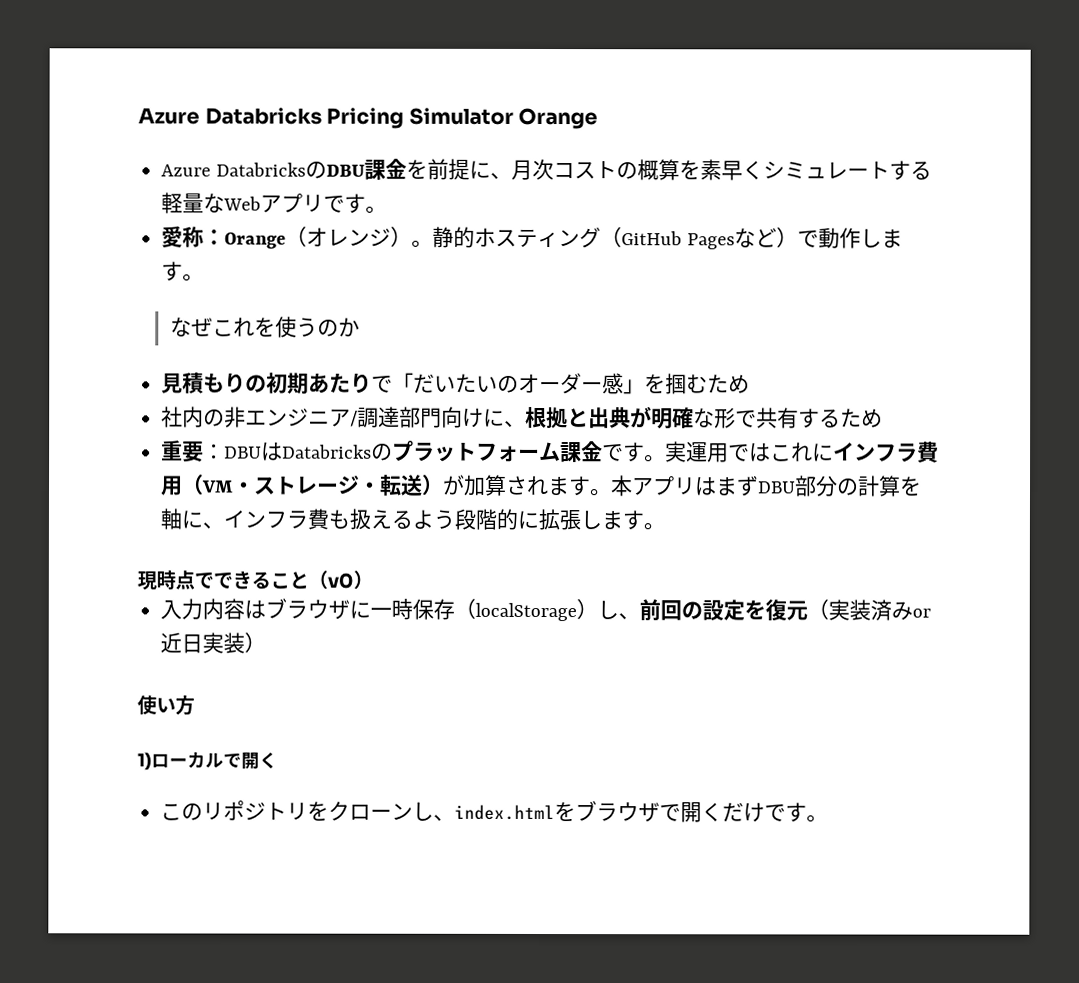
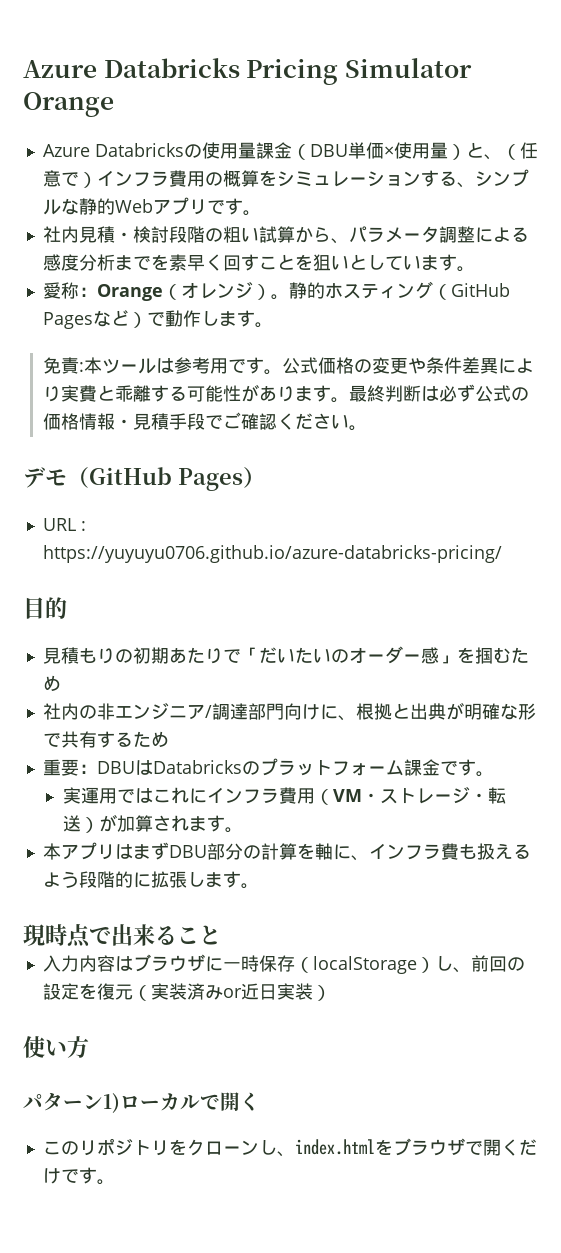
- Azure DatabricksのDBU課金を前提に、月次コストの概算を素早くシミュレートする軽量なWebアプリです。
+ Azure Databricksの使用量課金（DBU単価×使用量）と、（任意で）インフラ費用の概算をシミュレーションする、シンプルな静的Webアプリです。
+ 社内見積・検討段階の粗い試算から、パラメータ調整による感度分析までを素早く回すことを狙いとしています。
- なぜこれを使うのか
+ 免責:本ツールは参考用です。公式価格の変更や条件差異により実費と乖離する可能性があります。最終判断は必ず公式の価格情報・見積手段でご確認ください。
+ デモ（GitHub Pages）
+ URL : https://yuyuyu0706.github.io/azure-databricks-pricing/
+ 目的
- 重要：DBUはDatabricksのプラットフォーム課金です。実運用ではこれにインフラ費用（VM・ストレージ・転送）が加算されます。本アプリはまずDBU部分の計算を軸に、インフラ費も扱えるよう段階的に拡張します。
+ 重要：DBUはDatabricksのプラットフォーム課金です。
+ 実運用ではこれにインフラ費用（VM・ストレージ・転送）が加算されます。
+ 本アプリはまずDBU部分の計算を軸に、インフラ費も扱えるよう段階的に拡張します。
- 現時点でできること（v0）
+ 現時点で出来ること
- 1)ローカルで開く
+ パターン1)ローカルで開く

